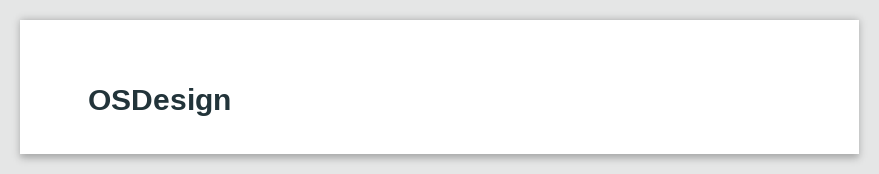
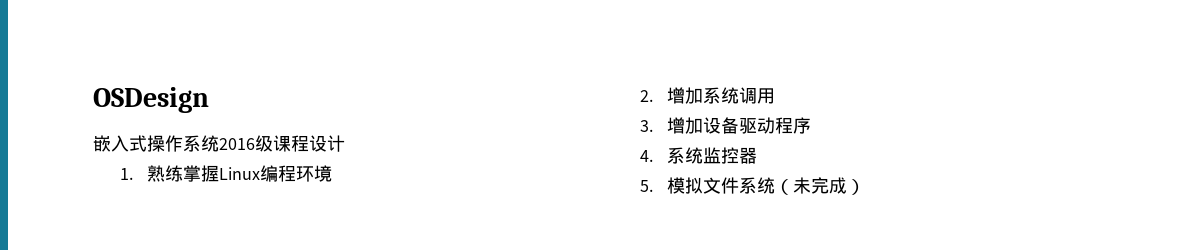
+ 嵌入式操作系统2016级课程设计
+ 1.熟练掌握Linux编程环境
+ 2.增加系统调用
+ 3.增加设备驱动程序
+ 4.系统监控器
+ 5.模拟文件系统（未完成）

